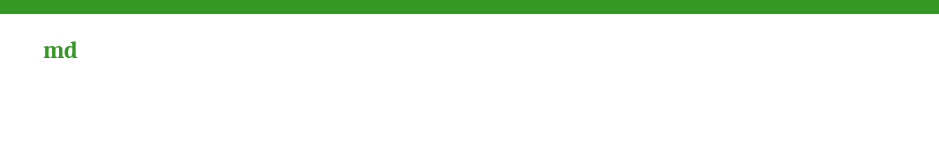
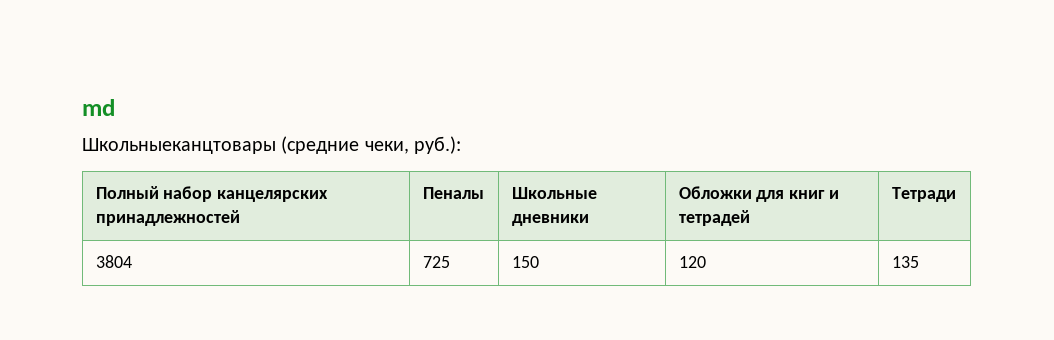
+ Школьныеканцтовары (средние чеки, руб.):
+ Полный набор канцелярских принадлежностей | Пеналы | Школьные дневники | Обложки для книг и тетрадей | Тетради
+ 3804 | 725 | 150 | 120 | 135

